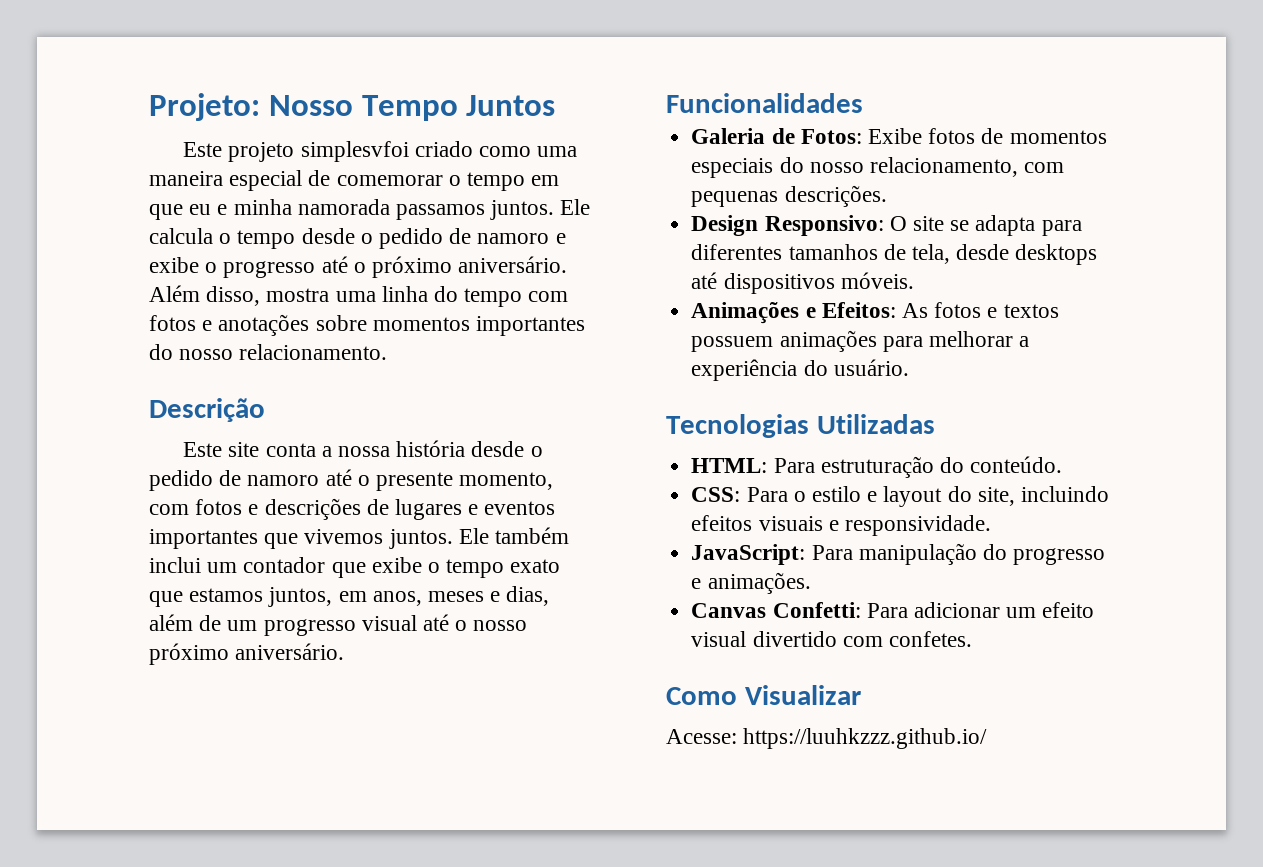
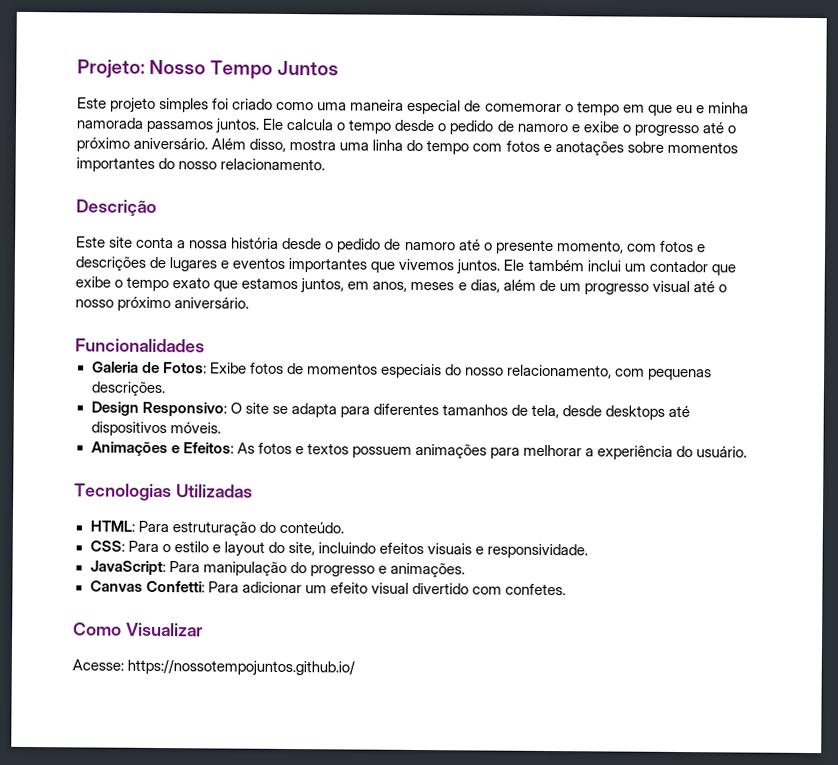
- Este projeto simplesvfoi criado como uma maneira especial de comemorar o tempo em que eu e minha namorada passamos juntos.
+ Este projeto simples foi criado como uma maneira especial de comemorar o tempo em que eu e minha namorada passamos juntos.
- Acesse: https://luuhkzzz.github.io/
+ Acesse: https://nossotempojuntos.github.io/

